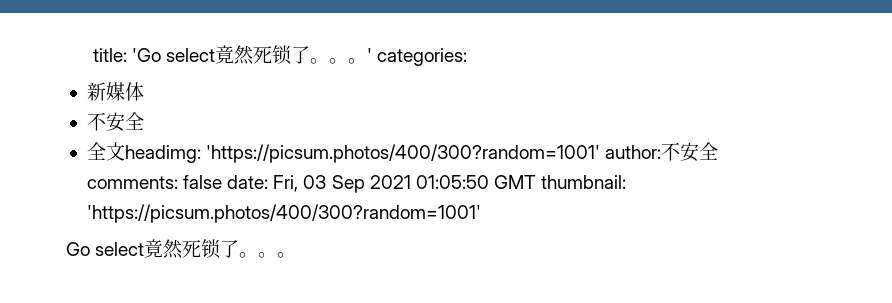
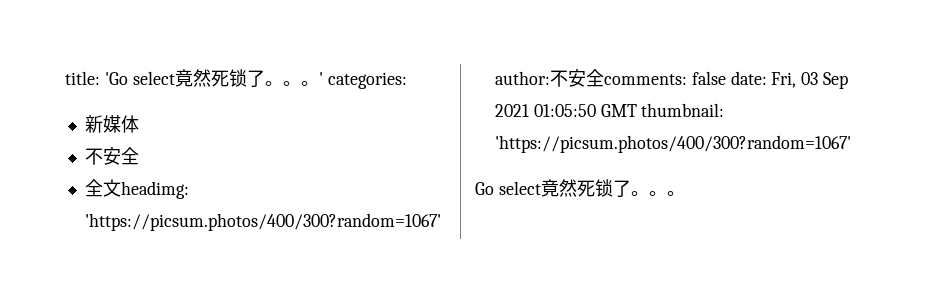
- 全文headimg: 'https://picsum.photos/400/300?random=1001' author:不安全comments: false date: Fri, 03 Sep 2021 01:05:50 GMT thumbnail: 'https://picsum.photos/400/300?random=1001'
+ 全文headimg: 'https://picsum.photos/400/300?random=1067' author:不安全comments: false date: Fri, 03 Sep 2021 01:05:50 GMT thumbnail: 'https://picsum.photos/400/300?random=1067'

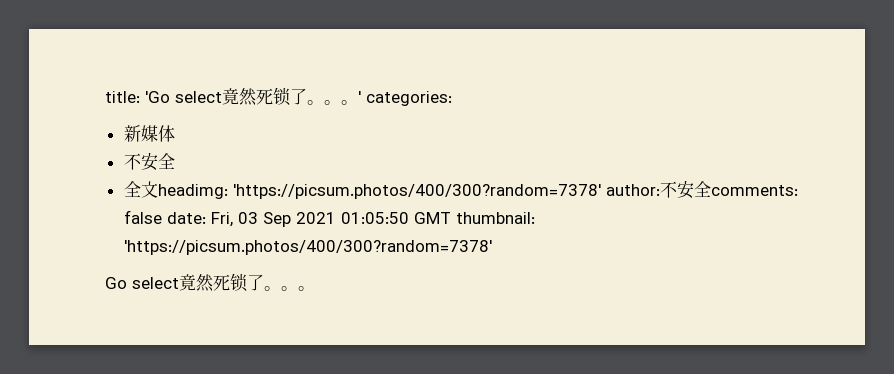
- 全文headimg: 'https://picsum.photos/400/300?random=1067' author:不安全comments: false date: Fri, 03 Sep 2021 01:05:50 GMT thumbnail: 'https://picsum.photos/400/300?random=1067'
+ 全文headimg: 'https://picsum.photos/400/300?random=7378' author:不安全comments: false date: Fri, 03 Sep 2021 01:05:50 GMT thumbnail: 'https://picsum.photos/400/300?random=7378'

